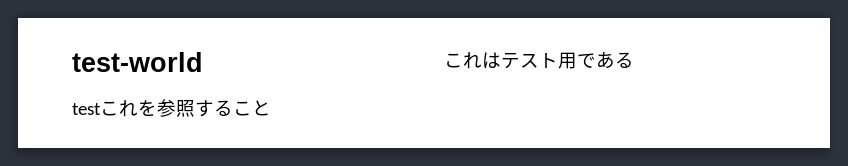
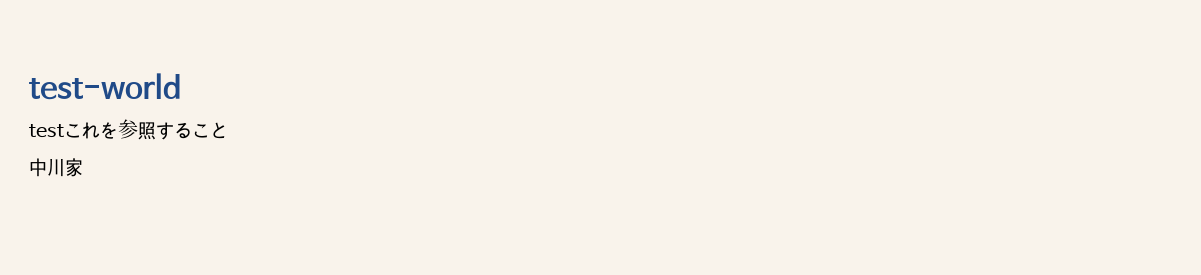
- これはテスト用である
+ 中川家

